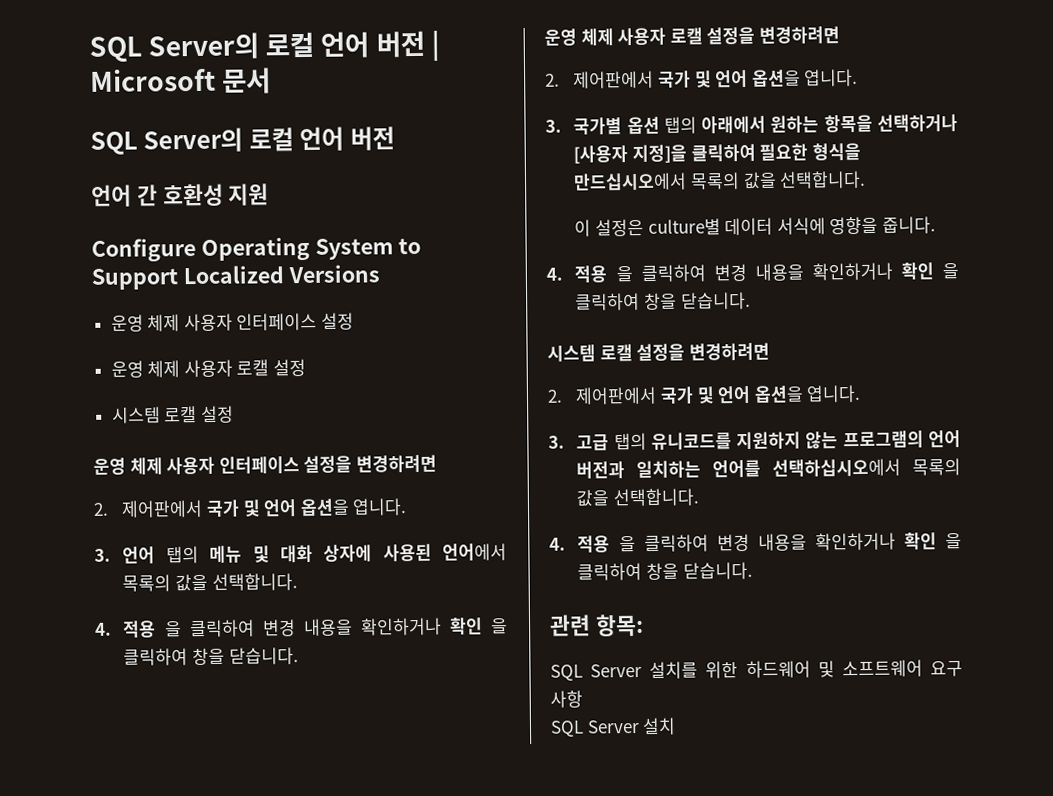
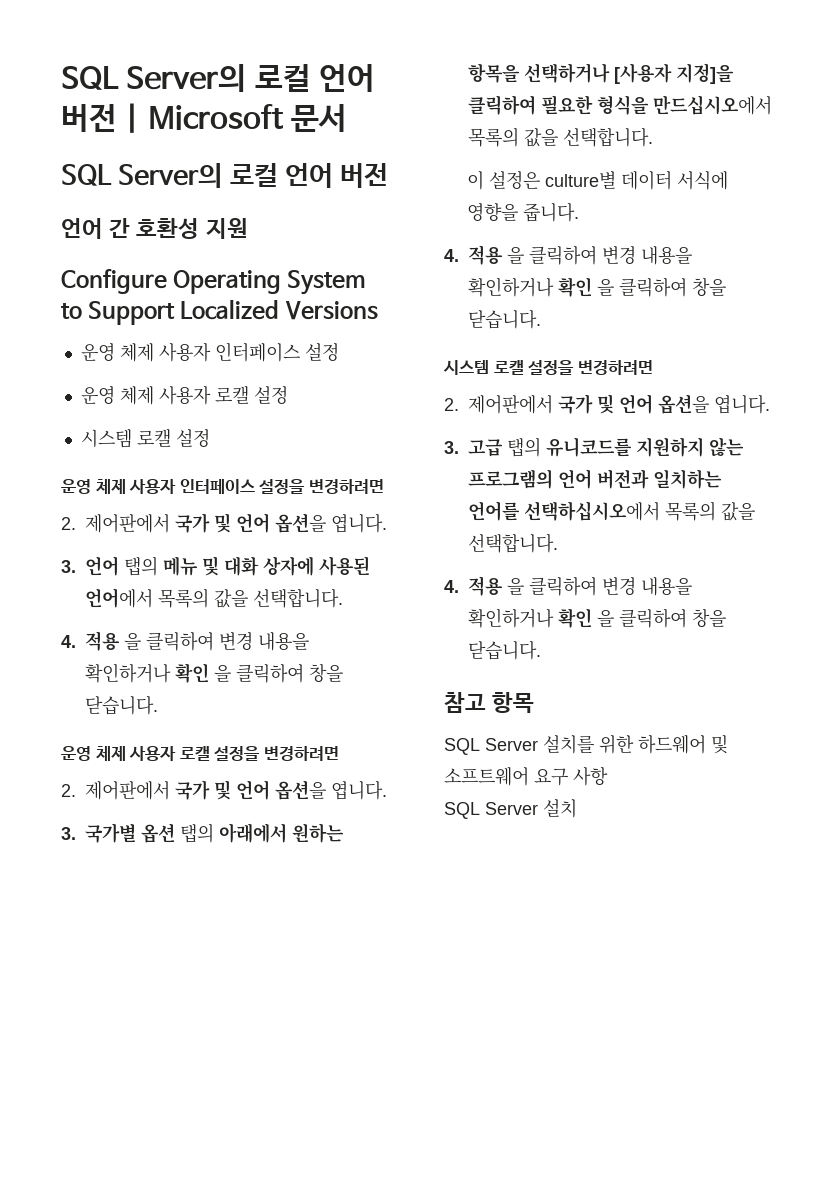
- 관련 항목:
+ 참고 항목

